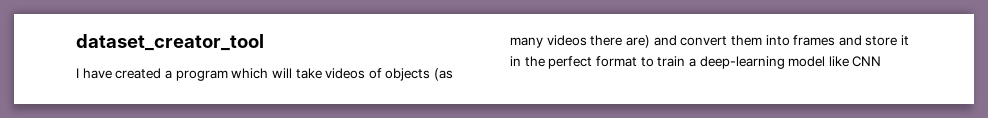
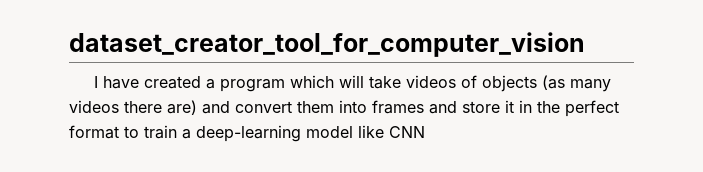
- dataset_creator_tool
+ dataset_creator_tool_for_computer_vision

